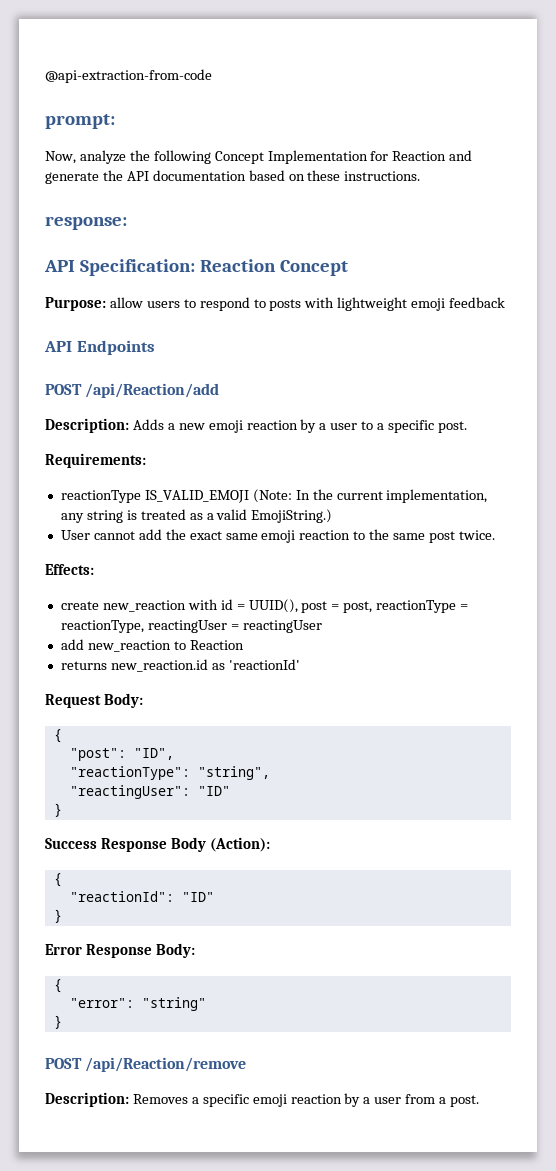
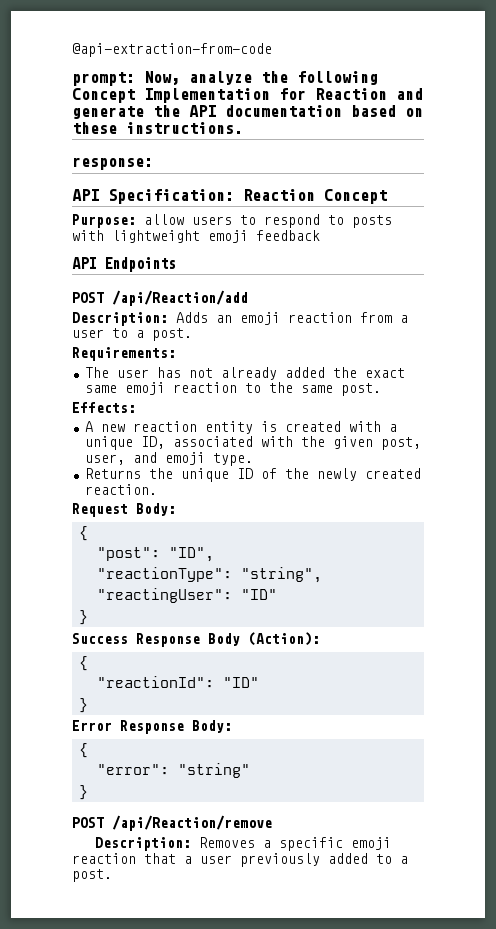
- prompt:
- Now, analyze the following Concept Implementation for Reaction and generate the API documentation based on these instructions.
+ prompt: Now, analyze the following Concept Implementation for Reaction and generate the API documentation based on these instructions.
- Description: Adds a new emoji reaction by a user to a specific post.
+ Description: Adds an emoji reaction from a user to a post.
- reactionType IS_VALID_EMOJI (Note: In the current implementation, any string is treated as a valid EmojiString.)
- User cannot add the exact same emoji reaction to the same post twice.
+ The user has not already added the exact same emoji reaction to the same post.
- create new_reaction with id = UUID(), post = post, reactionType = reactionType, reactingUser = reactingUser
- add new_reaction to Reaction
- returns new_reaction.id as 'reactionId'
+ A new reaction entity is created with a unique ID, associated with the given post, user, and emoji type.
+ Returns the unique ID of the newly created reaction.
- Description: Removes a specific emoji reaction by a user from a post.
+ Description: Removes a specific emoji reaction that a user previously added to a post.

